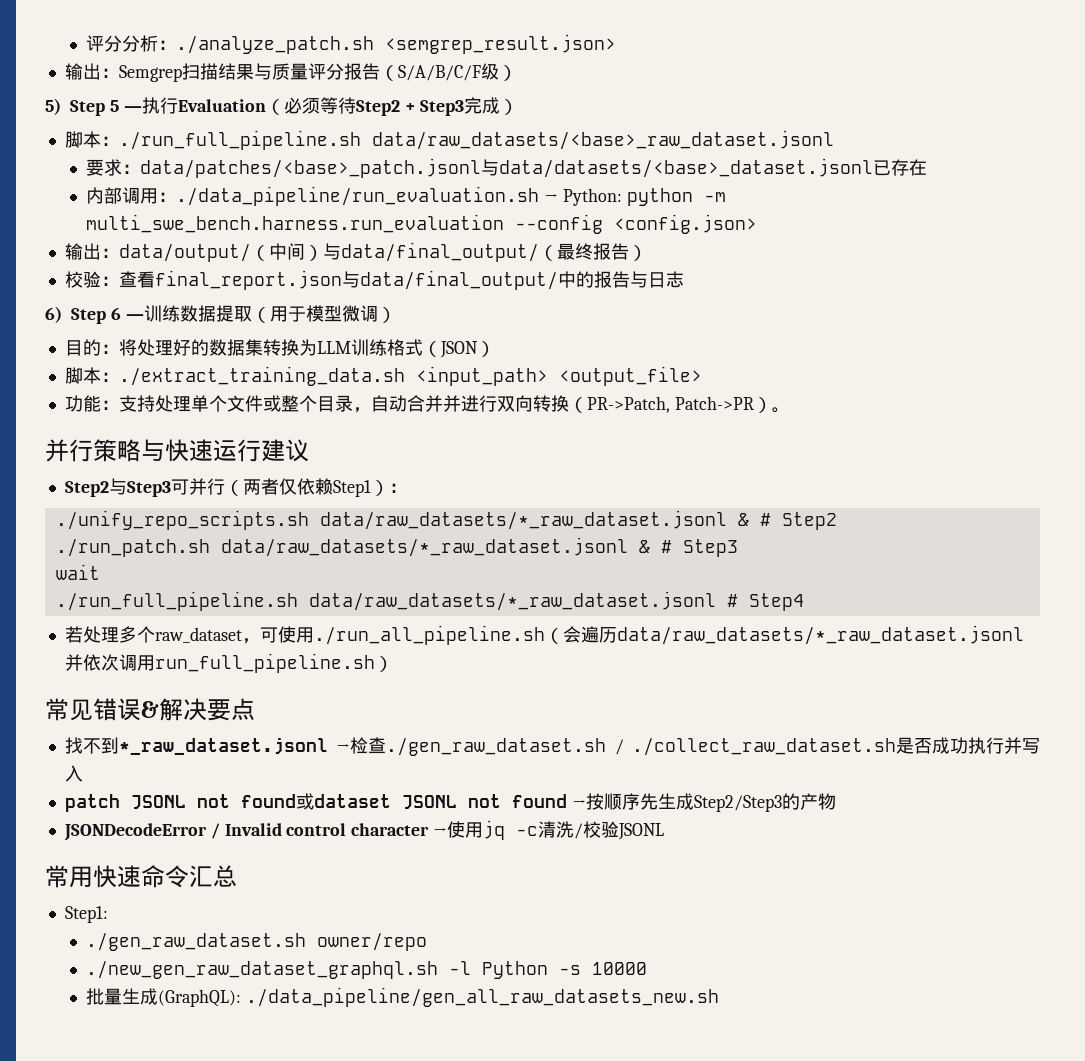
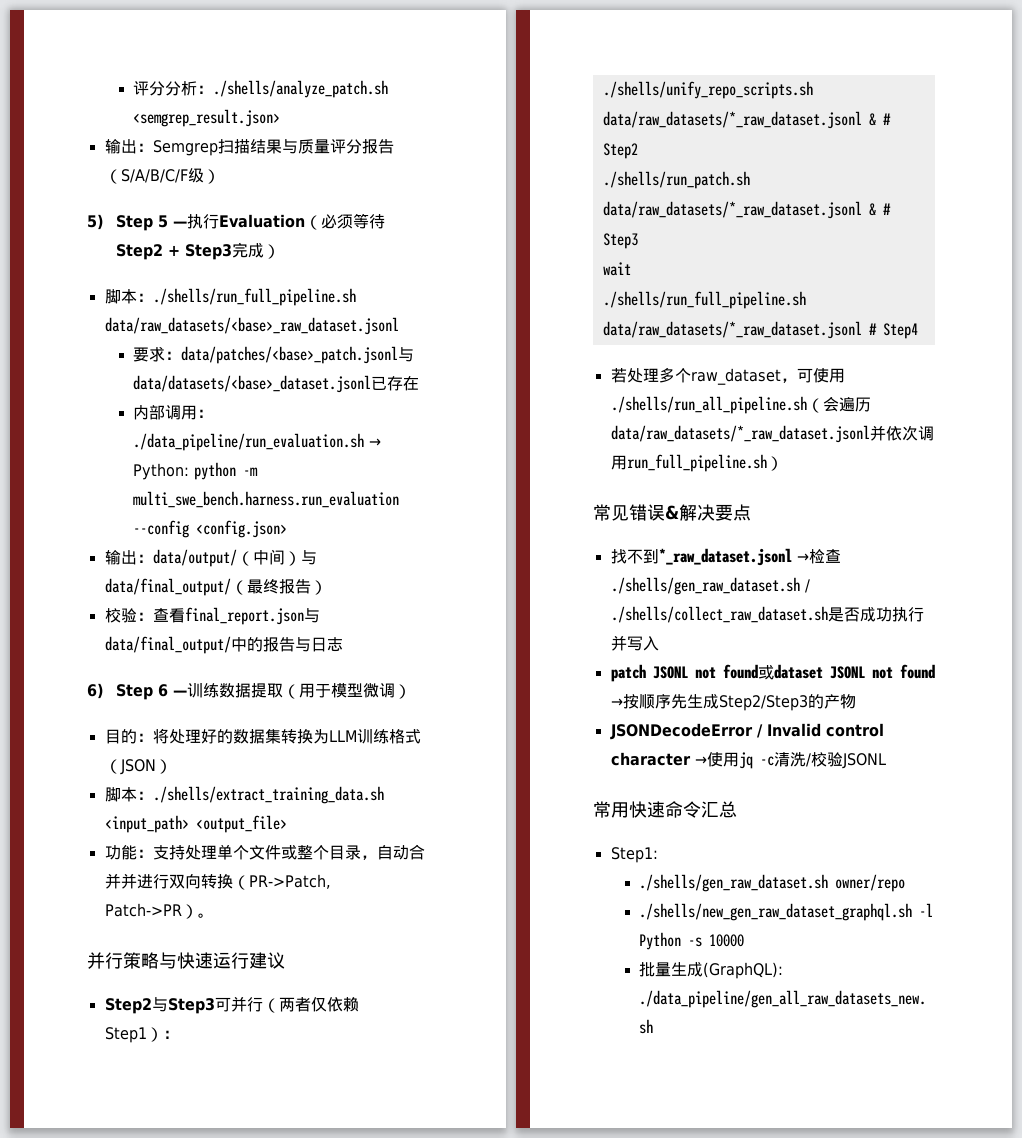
- 评分分析：./analyze_patch.sh <semgrep_result.json>
+ 评分分析：./shells/analyze_patch.sh <semgrep_result.json>
- 脚本：./run_full_pipeline.sh data/raw_datasets/<base>_raw_dataset.jsonl
+ 脚本：./shells/run_full_pipeline.sh data/raw_datasets/<base>_raw_dataset.jsonl
- 脚本：./extract_training_data.sh <input_path> <output_file>
+ 脚本：./shells/extract_training_data.sh <input_path> <output_file>
- ./unify_repo_scripts.sh data/raw_datasets/*_raw_dataset.jsonl & # Step2
+ ./shells/unify_repo_scripts.sh data/raw_datasets/*_raw_dataset.jsonl & # Step2
- ./run_patch.sh data/raw_datasets/*_raw_dataset.jsonl & # Step3
+ ./shells/run_patch.sh data/raw_datasets/*_raw_dataset.jsonl & # Step3
- ./run_full_pipeline.sh data/raw_datasets/*_raw_dataset.jsonl # Step4
+ ./shells/run_full_pipeline.sh data/raw_datasets/*_raw_dataset.jsonl # Step4
- 若处理多个raw_dataset，可使用./run_all_pipeline.sh（会遍历data/raw_datasets/*_raw_dataset.jsonl并依次调用run_full_pipeline.sh）
+ 若处理多个raw_dataset，可使用./shells/run_all_pipeline.sh（会遍历data/raw_datasets/*_raw_dataset.jsonl并依次调用run_full_pipeline.sh）
- 找不到*_raw_dataset.jsonl →检查./gen_raw_dataset.sh / ./collect_raw_dataset.sh是否成功执行并写入
+ 找不到*_raw_dataset.jsonl →检查./shells/gen_raw_dataset.sh / ./shells/collect_raw_dataset.sh是否成功执行并写入
- ./gen_raw_dataset.sh owner/repo
+ ./shells/gen_raw_dataset.sh owner/repo
- ./new_gen_raw_dataset_graphql.sh -l Python -s 10000
+ ./shells/new_gen_raw_dataset_graphql.sh -l Python -s 10000

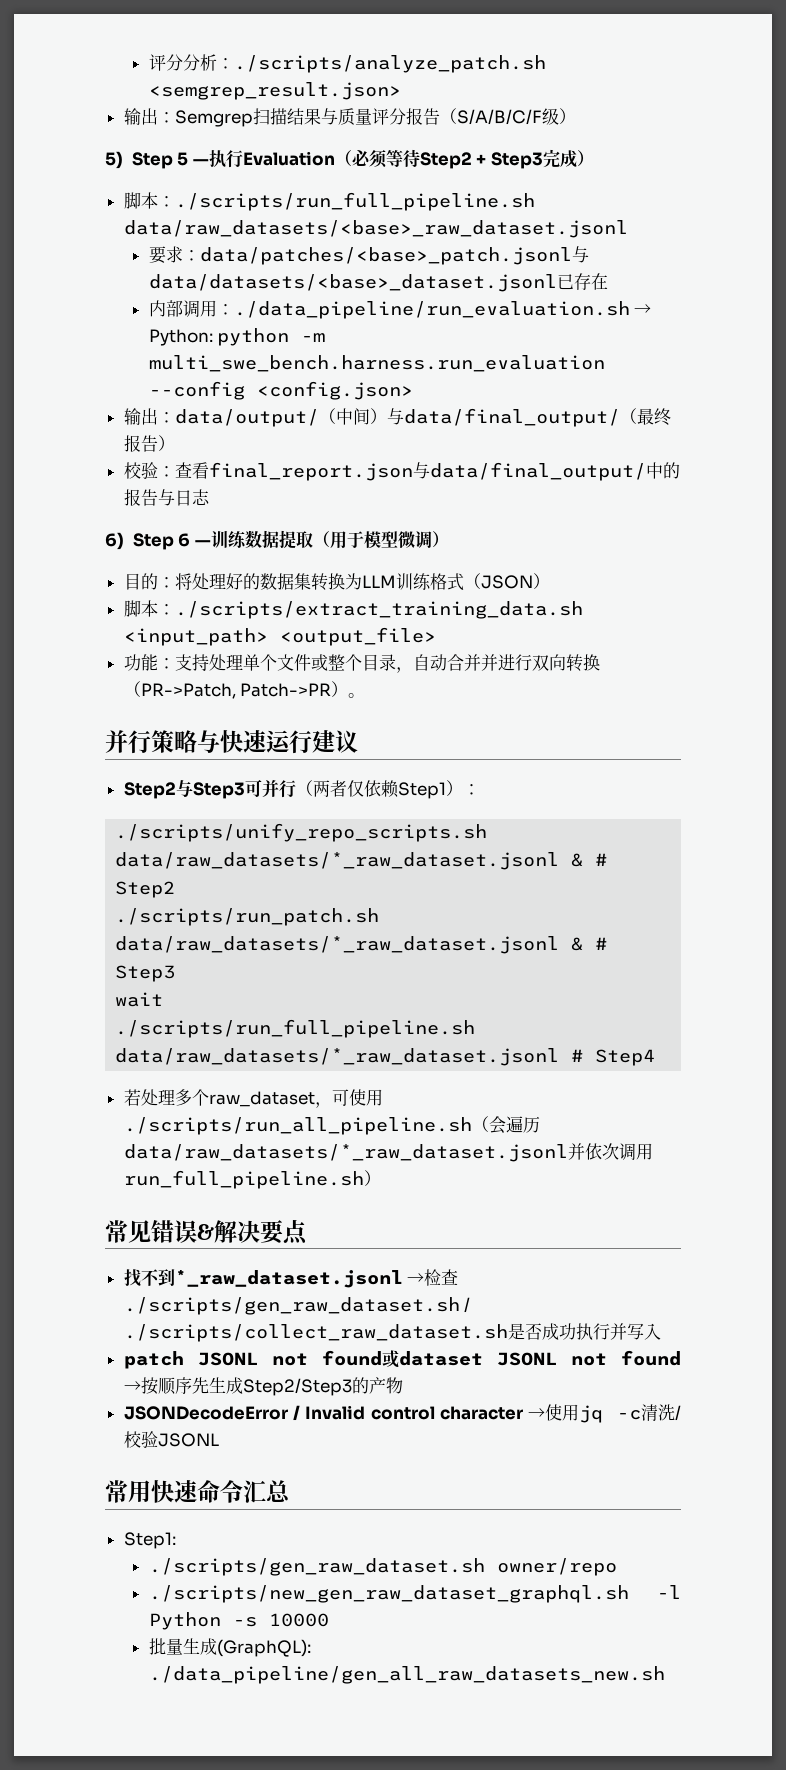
- 评分分析：./shells/analyze_patch.sh <semgrep_result.json>
+ 评分分析：./scripts/analyze_patch.sh <semgrep_result.json>
- 脚本：./shells/run_full_pipeline.sh data/raw_datasets/<base>_raw_dataset.jsonl
+ 脚本：./scripts/run_full_pipeline.sh data/raw_datasets/<base>_raw_dataset.jsonl
- 脚本：./shells/extract_training_data.sh <input_path> <output_file>
+ 脚本：./scripts/extract_training_data.sh <input_path> <output_file>
- ./shells/unify_repo_scripts.sh data/raw_datasets/*_raw_dataset.jsonl & # Step2
+ ./scripts/unify_repo_scripts.sh data/raw_datasets/*_raw_dataset.jsonl & # Step2
- ./shells/run_patch.sh data/raw_datasets/*_raw_dataset.jsonl & # Step3
+ ./scripts/run_patch.sh data/raw_datasets/*_raw_dataset.jsonl & # Step3
- ./shells/run_full_pipeline.sh data/raw_datasets/*_raw_dataset.jsonl # Step4
+ ./scripts/run_full_pipeline.sh data/raw_datasets/*_raw_dataset.jsonl # Step4
- 若处理多个raw_dataset，可使用./shells/run_all_pipeline.sh（会遍历data/raw_datasets/*_raw_dataset.jsonl并依次调用run_full_pipeline.sh）
+ 若处理多个raw_dataset，可使用./scripts/run_all_pipeline.sh（会遍历data/raw_datasets/*_raw_dataset.jsonl并依次调用run_full_pipeline.sh）
- 找不到*_raw_dataset.jsonl →检查./shells/gen_raw_dataset.sh / ./shells/collect_raw_dataset.sh是否成功执行并写入
+ 找不到*_raw_dataset.jsonl →检查./scripts/gen_raw_dataset.sh / ./scripts/collect_raw_dataset.sh是否成功执行并写入
- ./shells/gen_raw_dataset.sh owner/repo
+ ./scripts/gen_raw_dataset.sh owner/repo
- ./shells/new_gen_raw_dataset_graphql.sh -l Python -s 10000
+ ./scripts/new_gen_raw_dataset_graphql.sh -l Python -s 10000

